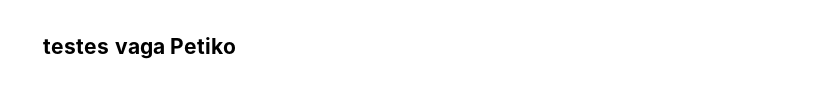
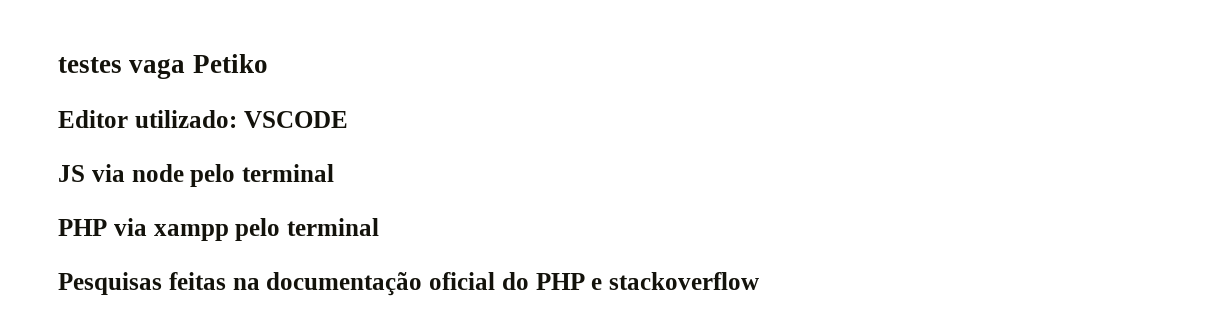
+ Editor utilizado: VSCODE
+ JS via node pelo terminal
+ PHP via xampp pelo terminal
+ Pesquisas feitas na documentação oficial do PHP e stackoverflow

